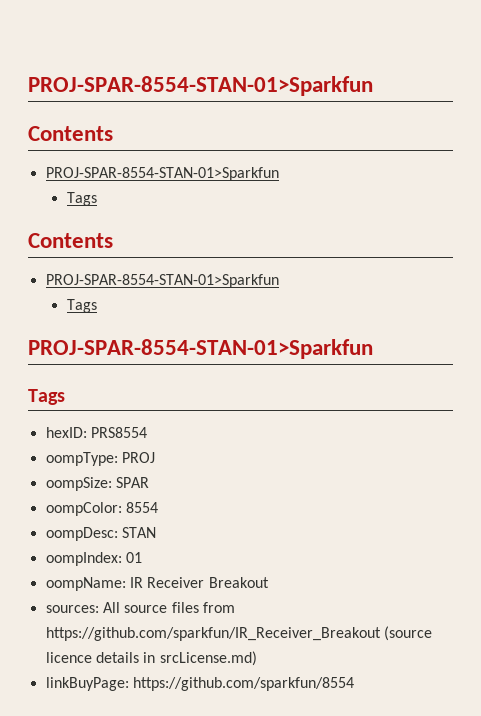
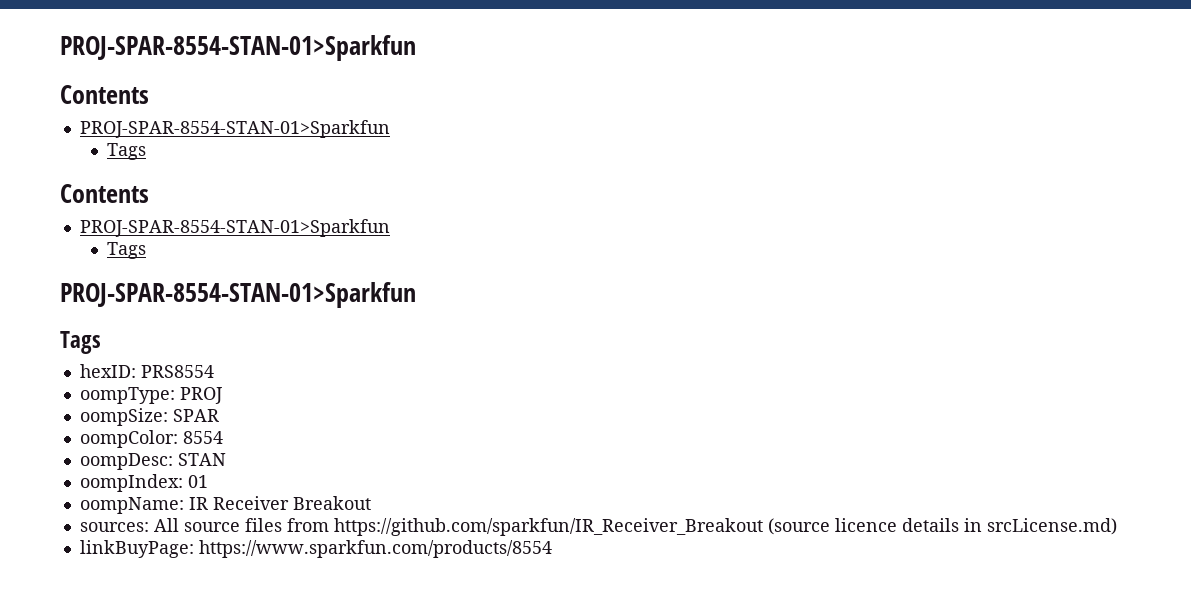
- linkBuyPage: https://github.com/sparkfun/8554
+ linkBuyPage: https://www.sparkfun.com/products/8554

